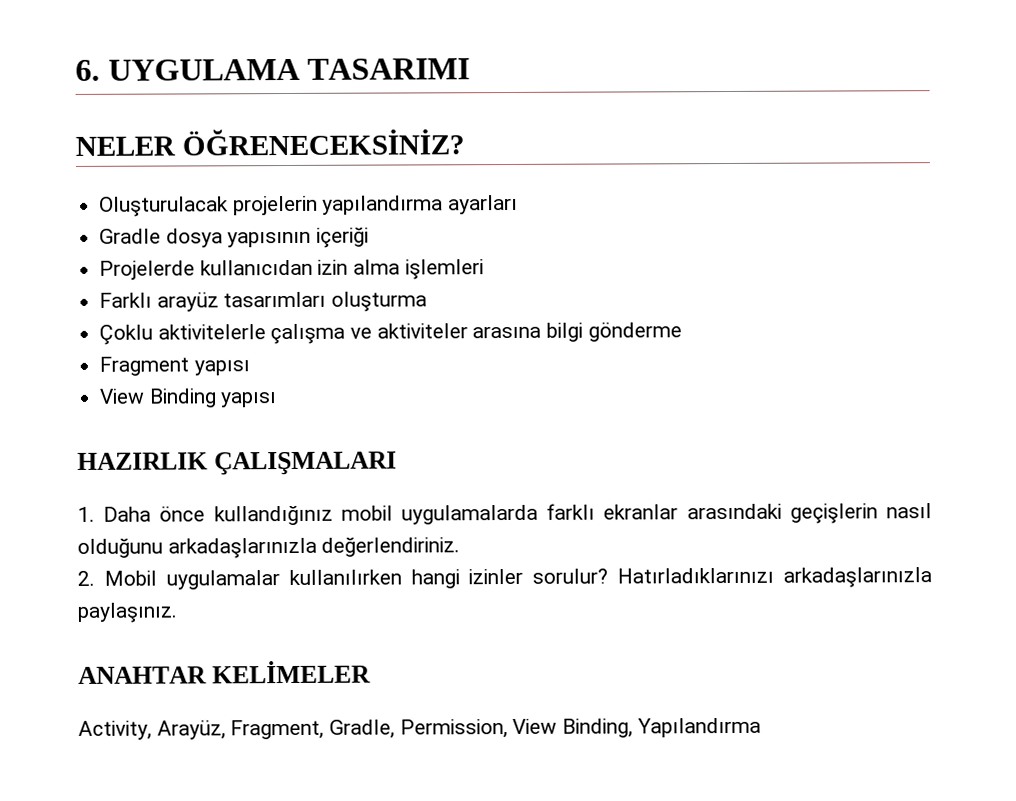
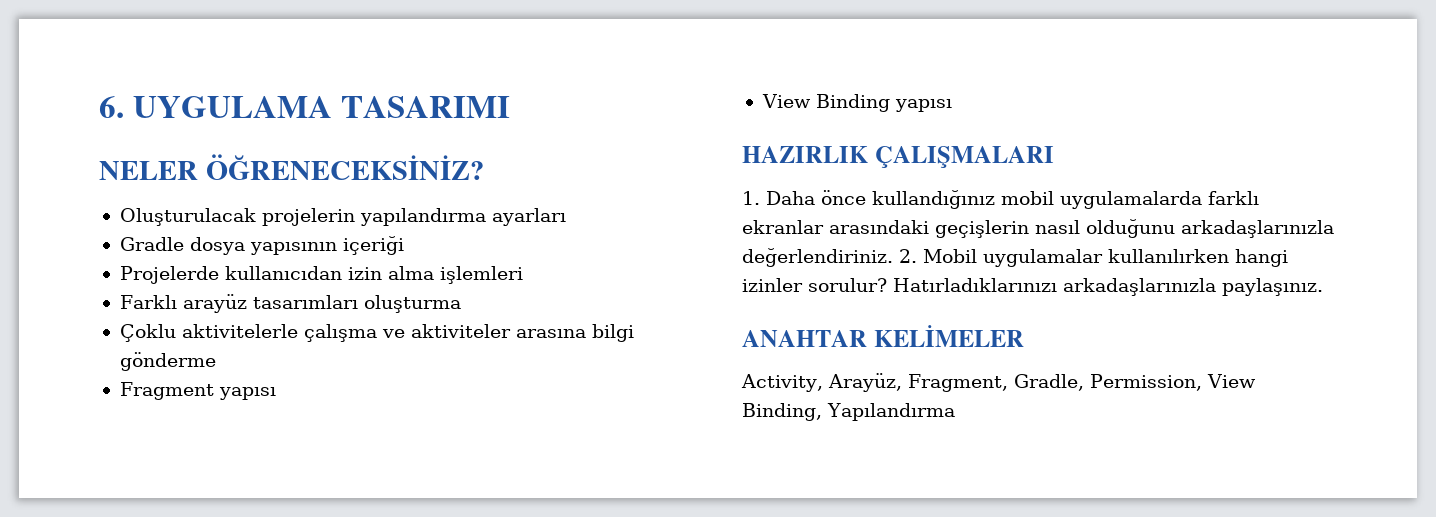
- 1. Daha önce kullandığınız mobil uygulamalarda farklı ekranlar arasındaki geçişlerin nasıl olduğunu arkadaşlarınızla değerlendiriniz.
- 2. Mobil uygulamalar kullanılırken hangi izinler sorulur?
+ 1. Daha önce kullandığınız mobil uygulamalarda farklı ekranlar arasındaki geçişlerin nasıl olduğunu arkadaşlarınızla değerlendiriniz. 2. Mobil uygulamalar kullanılırken hangi izinler sorulur?

